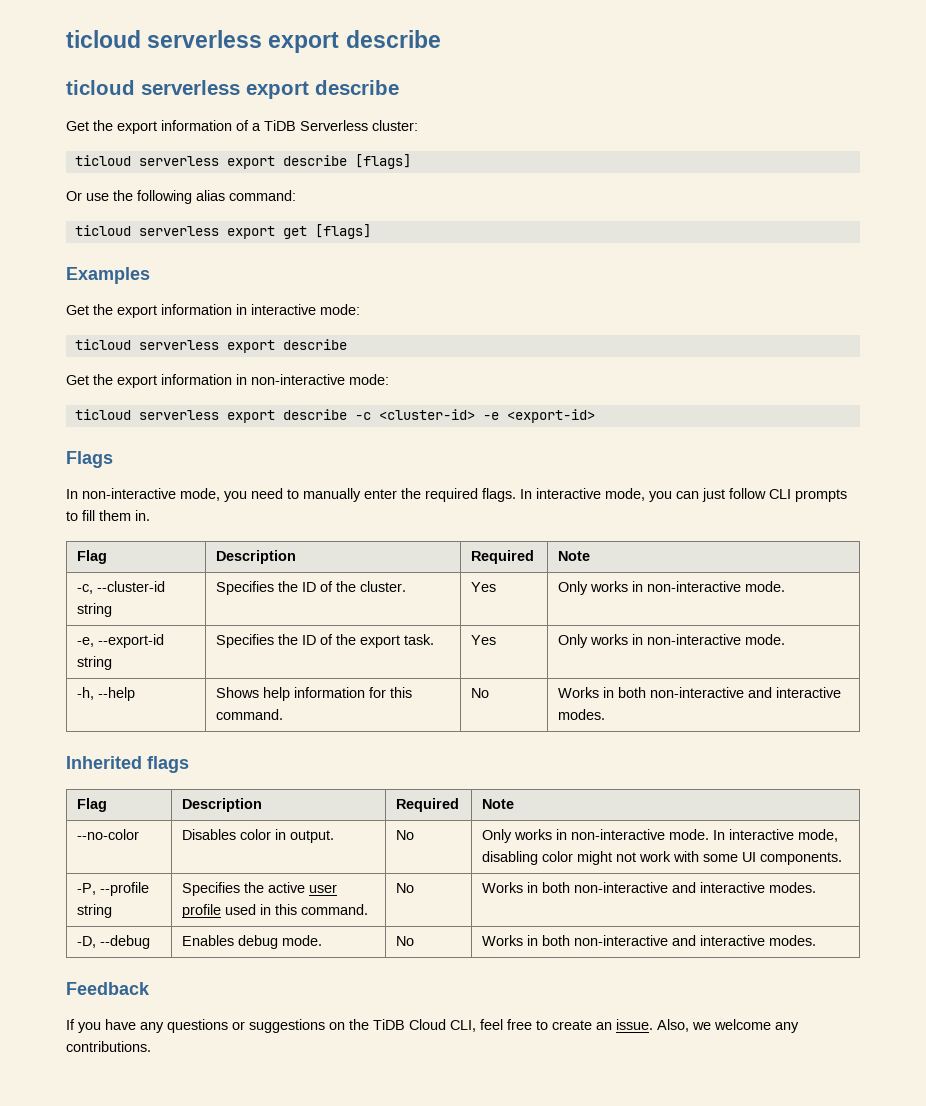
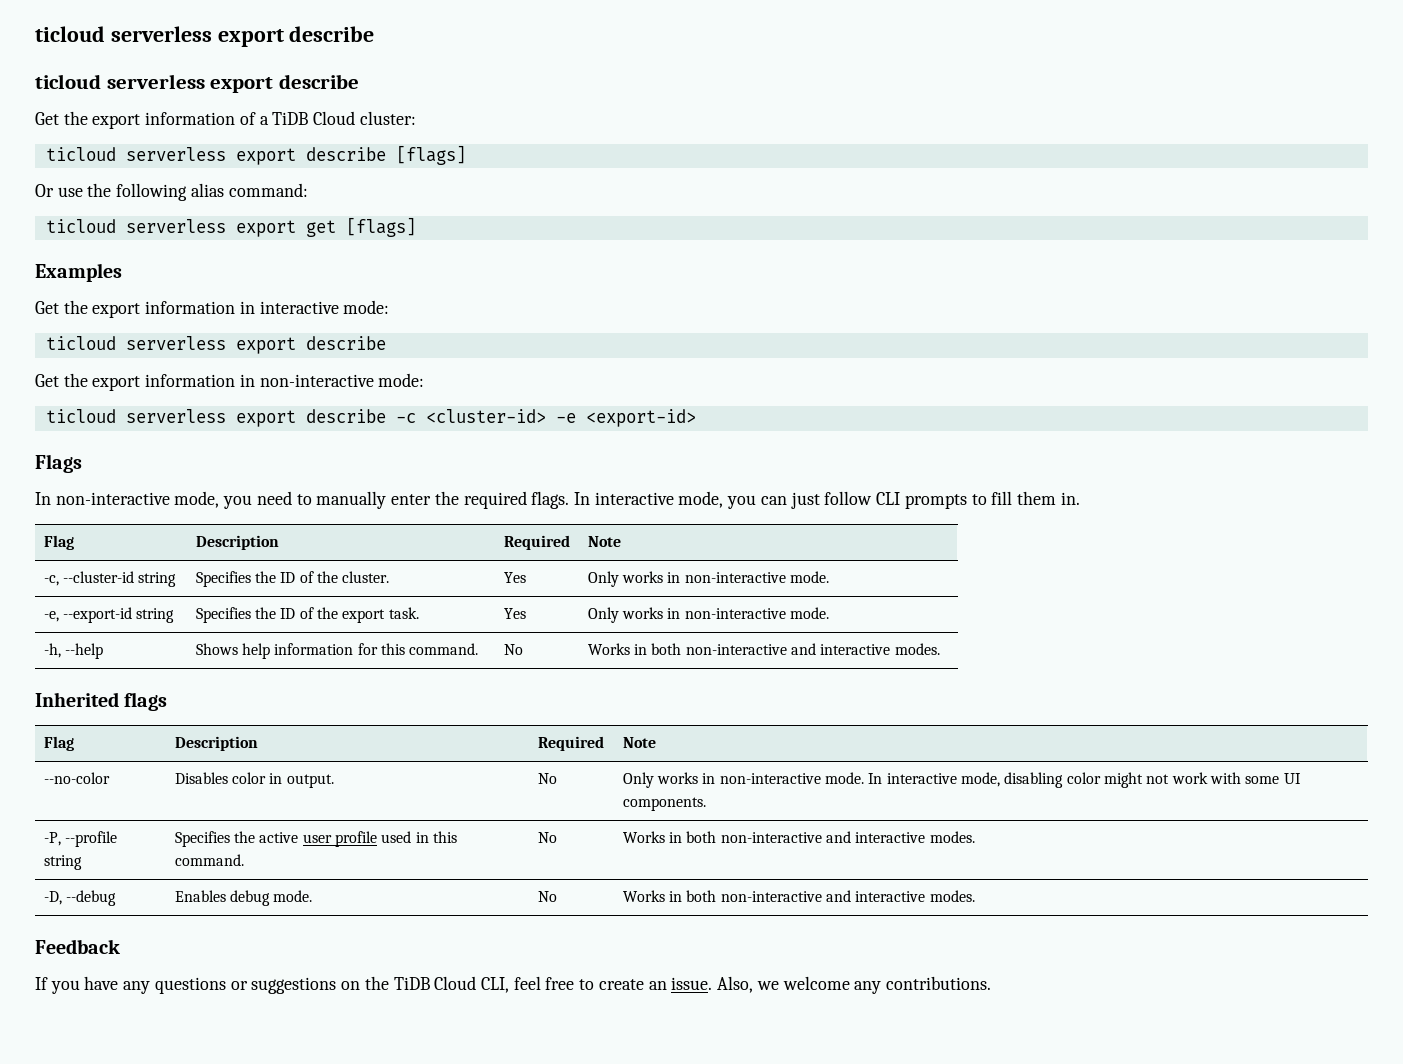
- Get the export information of a TiDB Serverless cluster:
+ Get the export information of a TiDB Cloud cluster:

